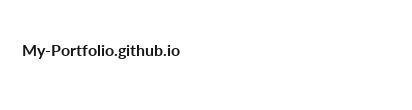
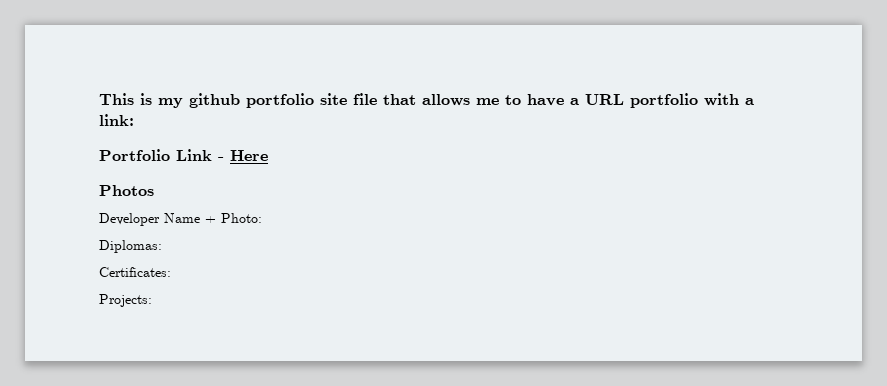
- My-Portfolio.github.io
+ This is my github portfolio site file that allows me to have a URL portfolio with a link:
+ Portfolio Link - Here
+ Photos
+ Developer Name + Photo:
+ Diplomas:
+ Certificates:
+ Projects:

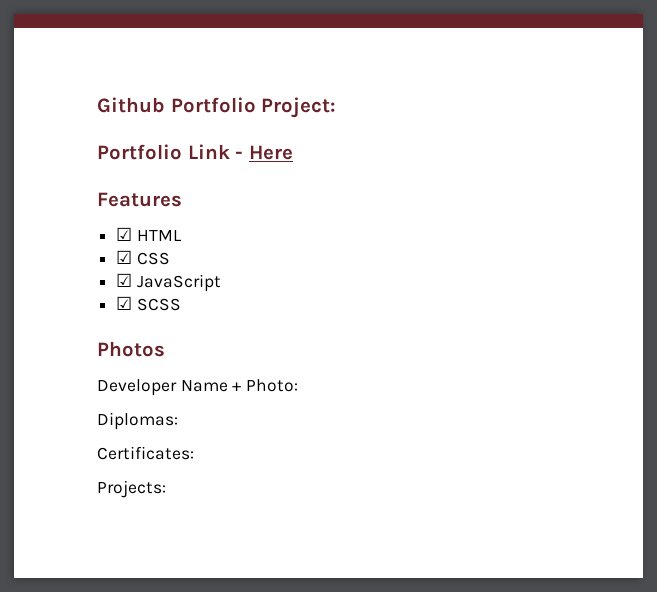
- This is my github portfolio site file that allows me to have a URL portfolio with a link:
+ Github Portfolio Project:
  Portfolio Link - Here
+ Features
+ ☑ HTML
+ ☑ CSS
+ ☑ JavaScript
+ ☑ SCSS

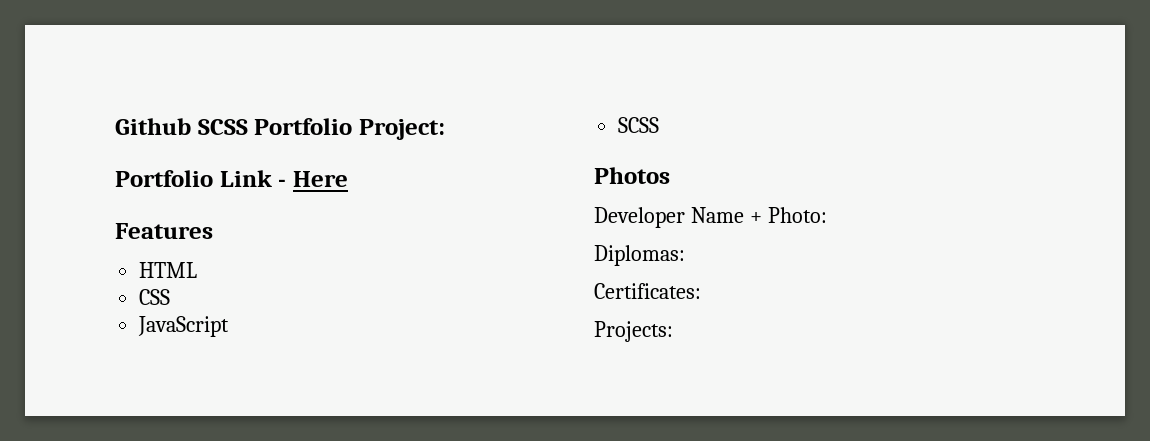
- Github Portfolio Project:
+ Github SCSS Portfolio Project:
- ☑ HTML
+ HTML
- ☑ CSS
+ CSS
- ☑ JavaScript
- ☑ SCSS
+ JavaScript
+ SCSS

